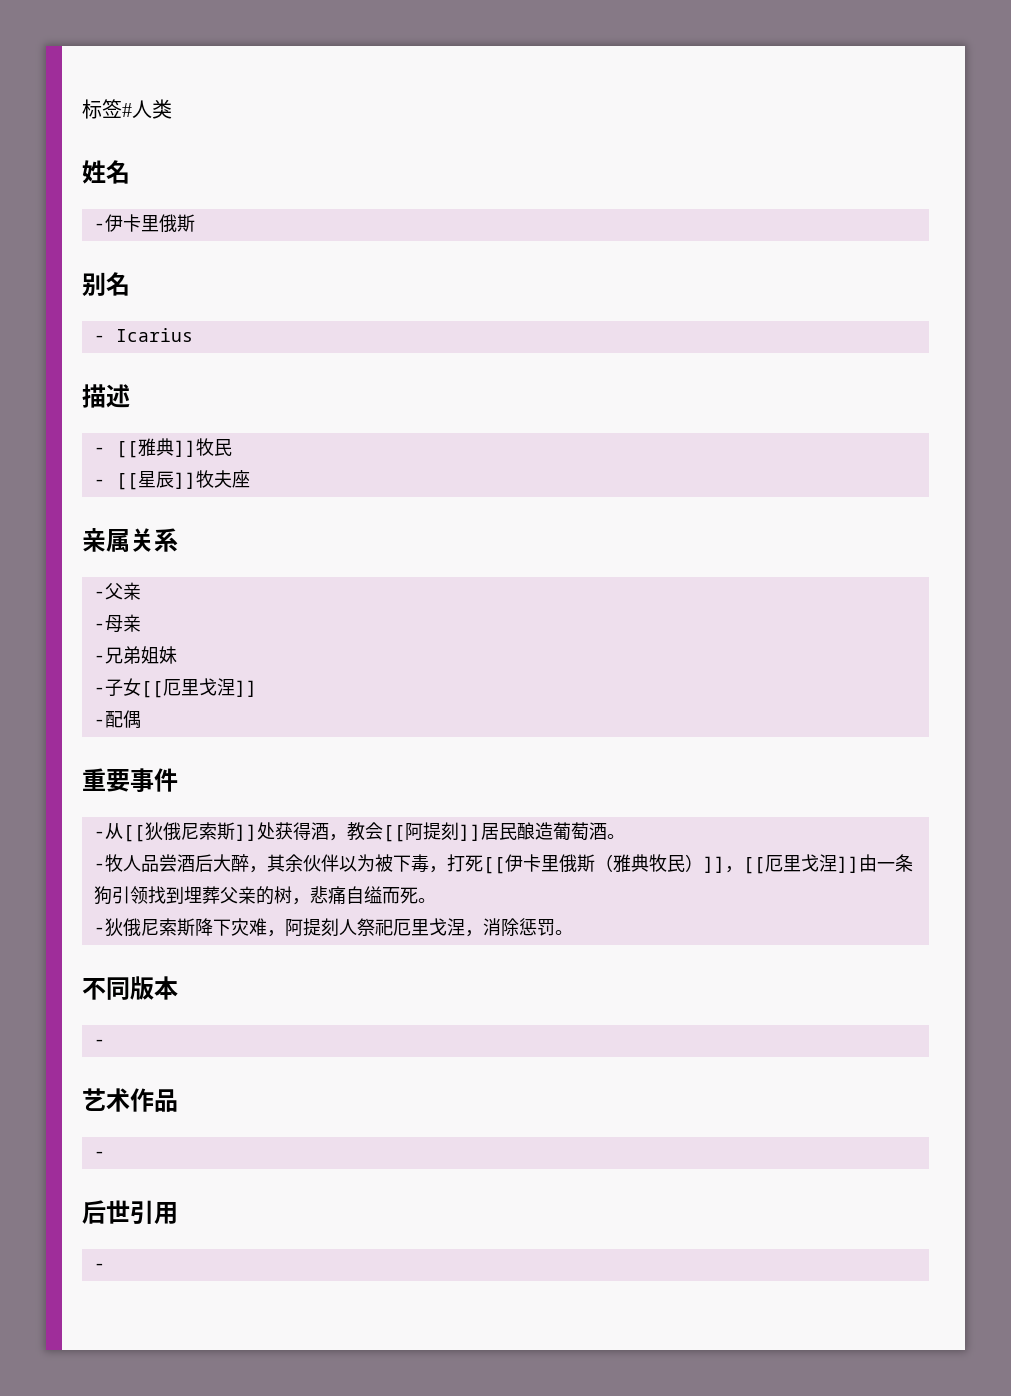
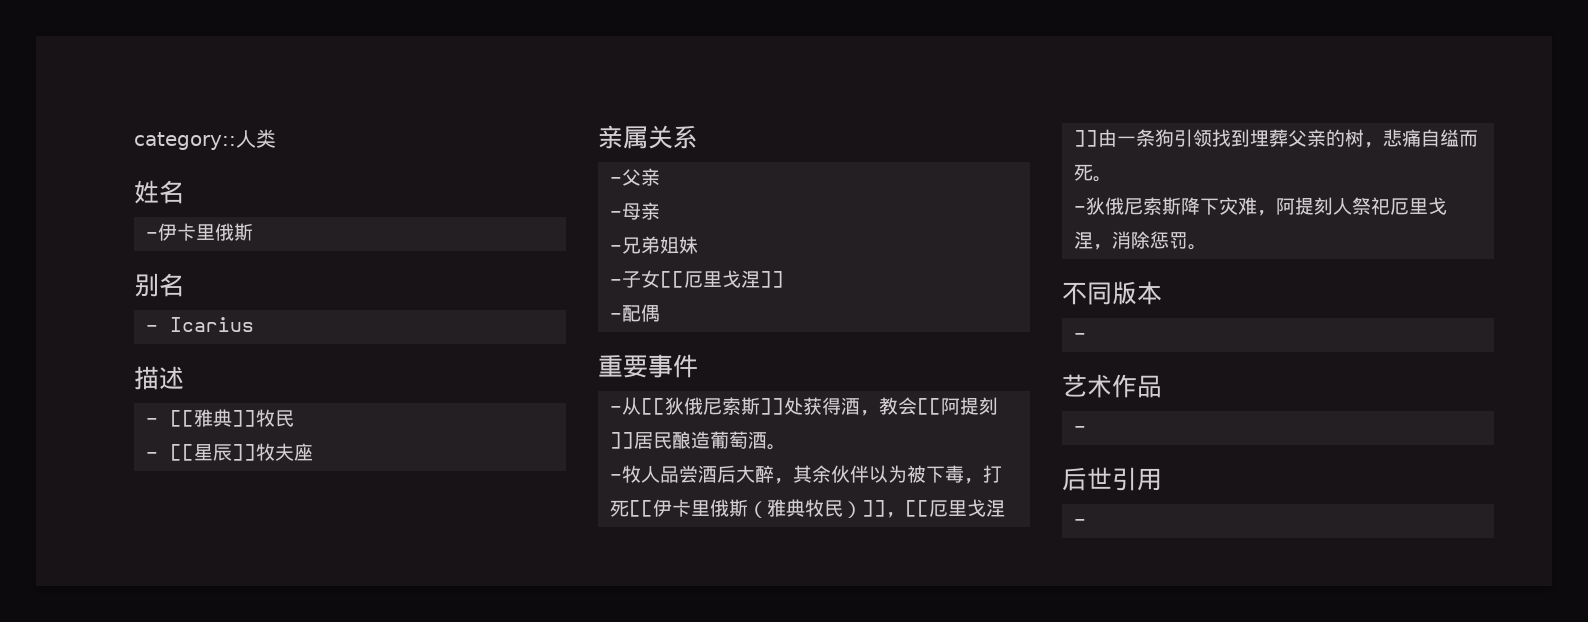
- 标签#人类
+ category::人类

